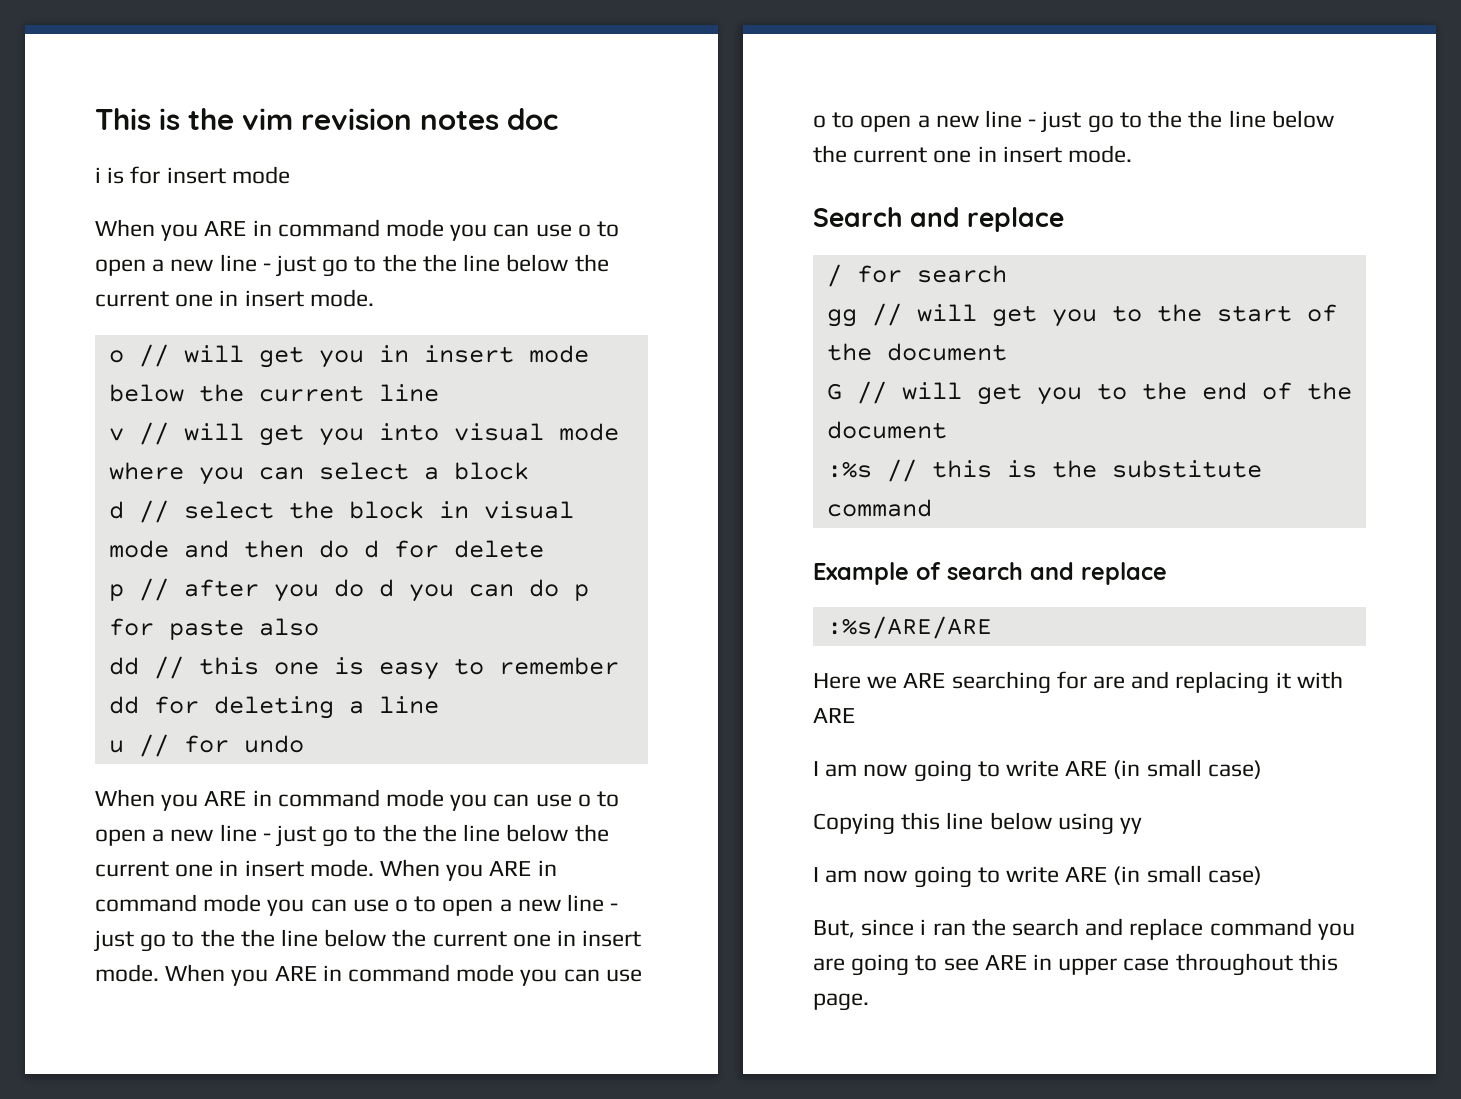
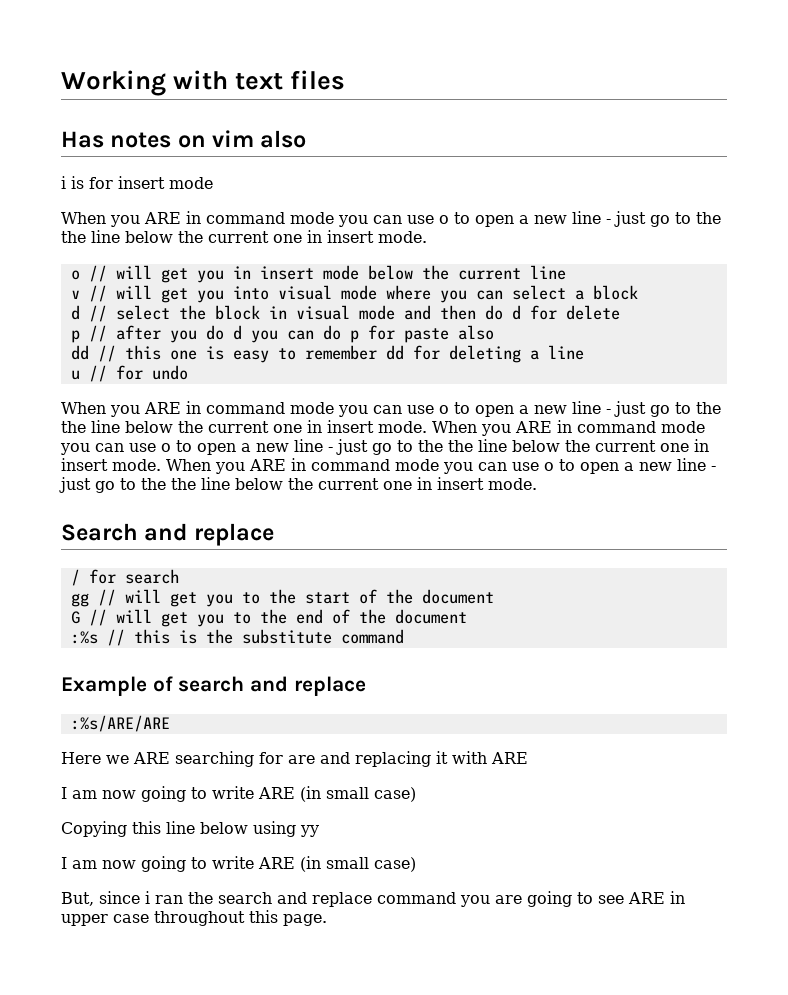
- This is the vim revision notes doc
+ Working with text files
+ Has notes on vim also

